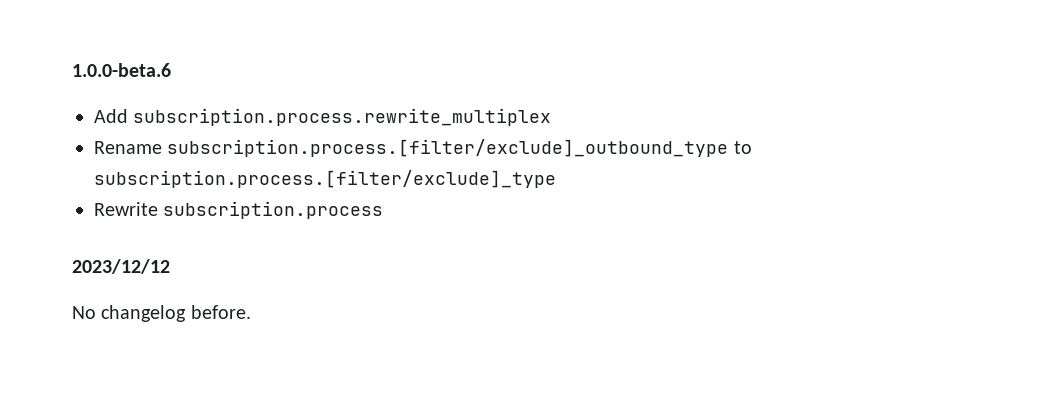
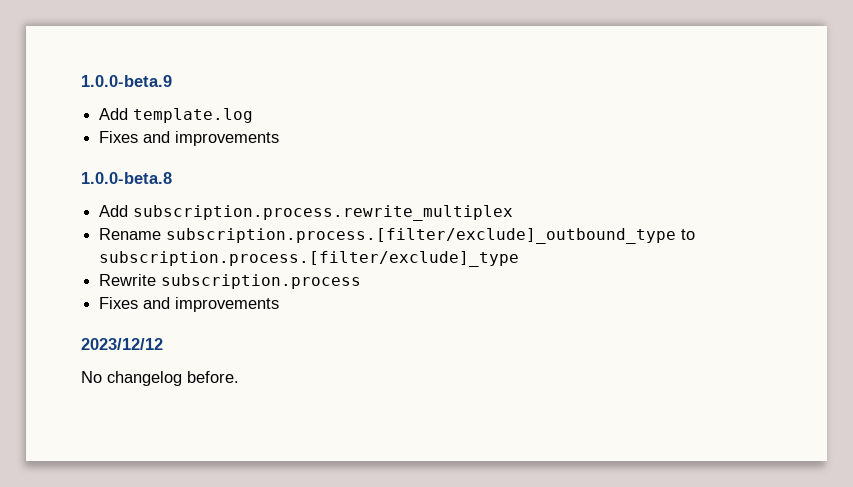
- 1.0.0-beta.6
+ 1.0.0-beta.9
+ Add template.log
+ Fixes and improvements
+ 1.0.0-beta.8
  Rewrite subscription.process
+ Fixes and improvements

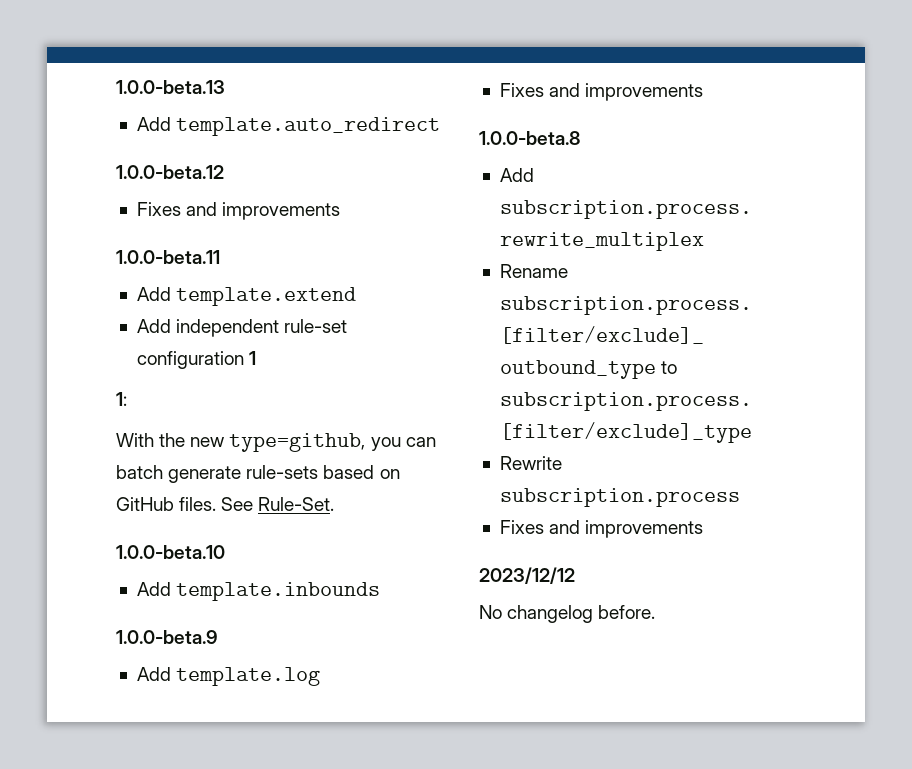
+ 1.0.0-beta.13
+ Add template.auto_redirect
+ 1.0.0-beta.12
+ Fixes and improvements
+ 1.0.0-beta.11
+ Add template.extend
+ Add independent rule-set configuration 1
+ 1:
+ With the new type=github, you can batch generate rule-sets based on GitHub files. See Rule-Set.
+ 1.0.0-beta.10
+ Add template.inbounds

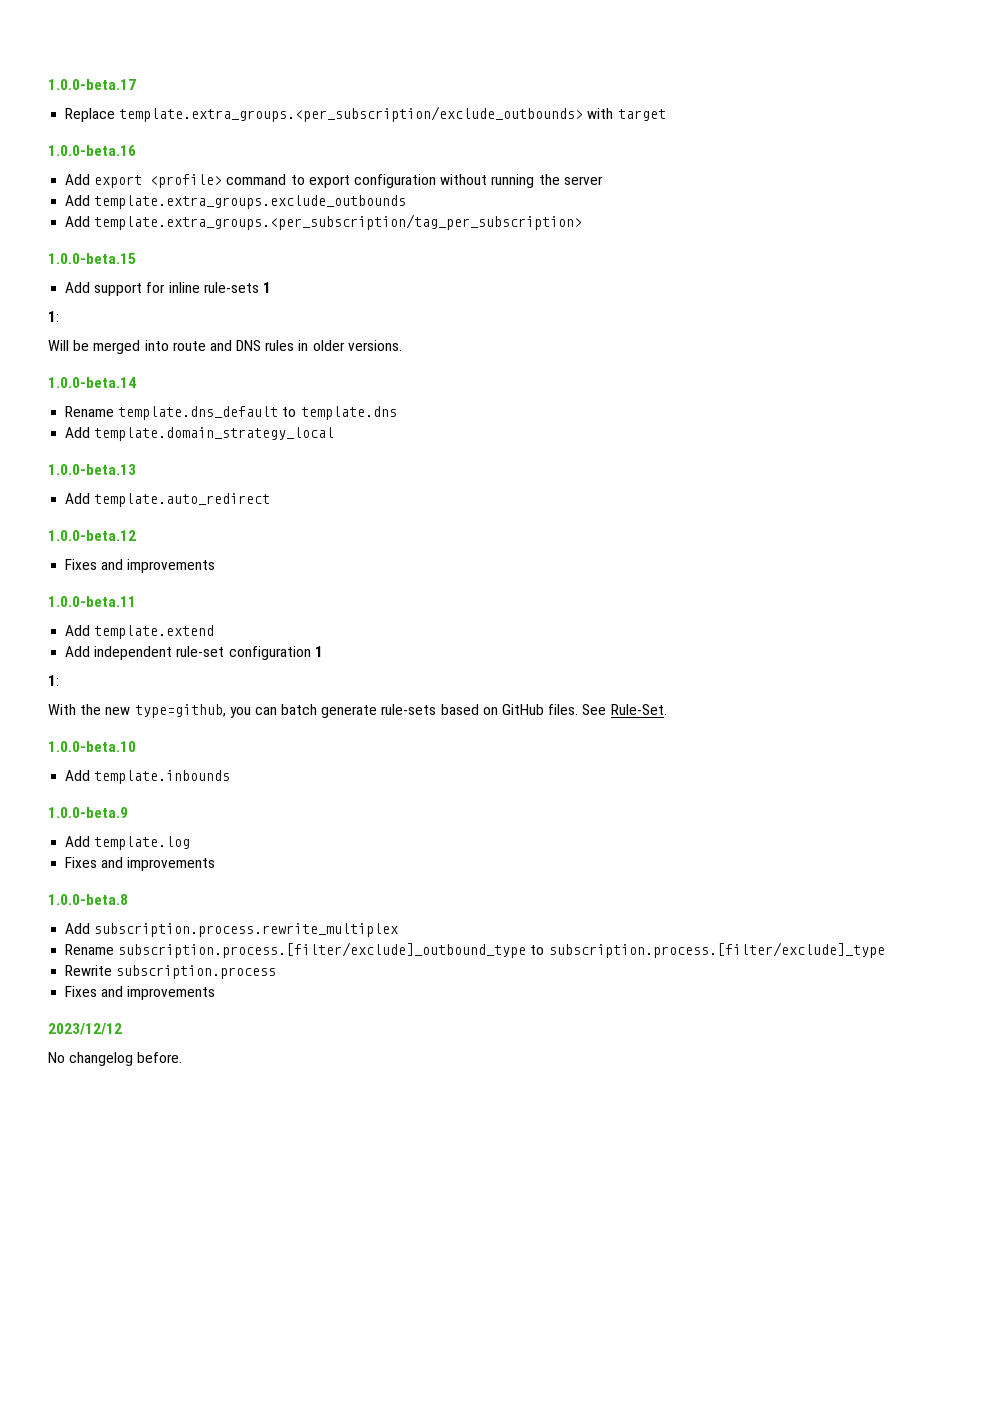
+ 1.0.0-beta.17
+ Replace template.extra_groups.<per_subscription/exclude_outbounds> with target
+ 1.0.0-beta.16
+ Add export <profile> command to export configuration without running the server
+ Add template.extra_groups.exclude_outbounds
+ Add template.extra_groups.<per_subscription/tag_per_subscription>
+ 1.0.0-beta.15
+ Add support for inline rule-sets 1
+ 1:
+ Will be merged into route and DNS rules in older versions.
+ 1.0.0-beta.14
+ Rename template.dns_default to template.dns
+ Add template.domain_strategy_local

